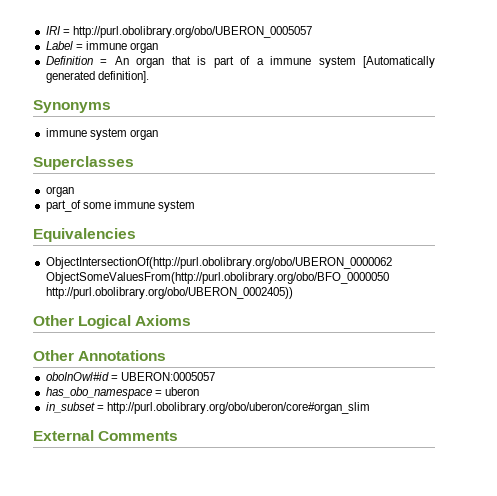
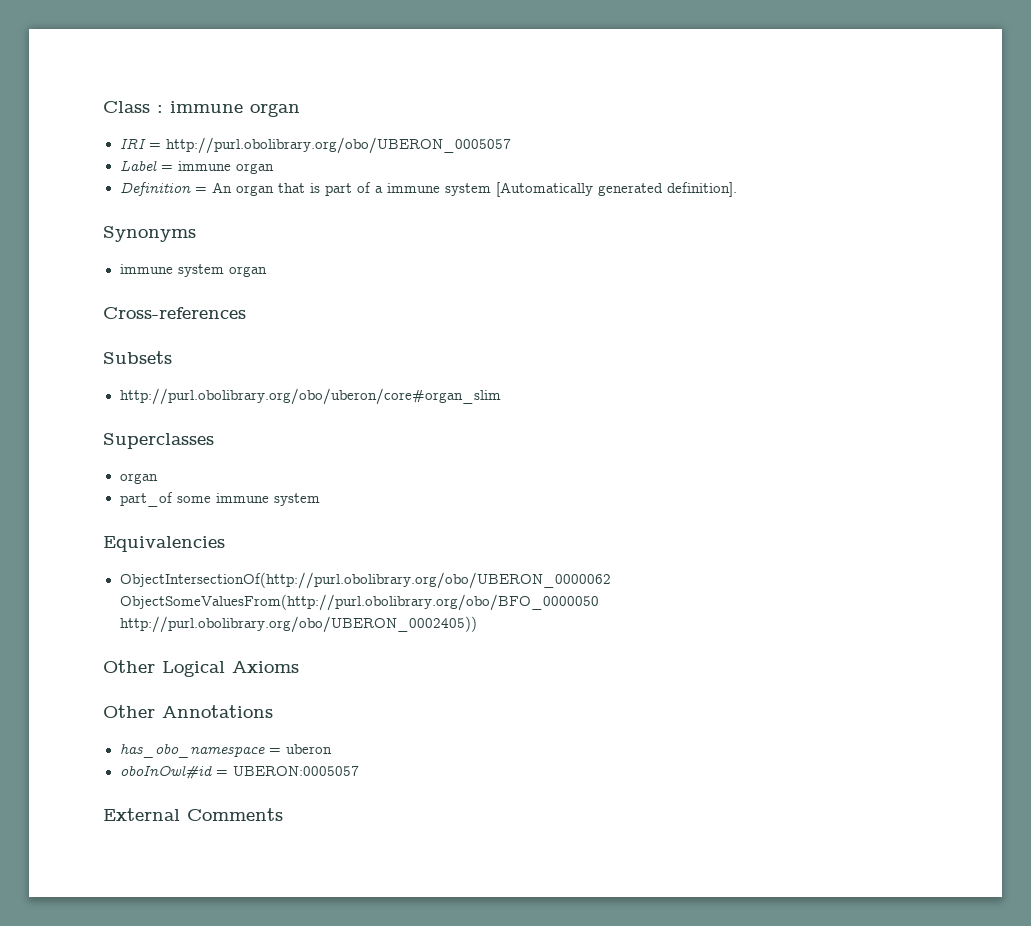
+ Class : immune organ
+ Cross-references
+ Subsets
+ http://purl.obolibrary.org/obo/uberon/core#organ_slim
+ has_obo_namespace = uberon
- has_obo_namespace = uberon
- in_subset = http://purl.obolibrary.org/obo/uberon/core#organ_slim

